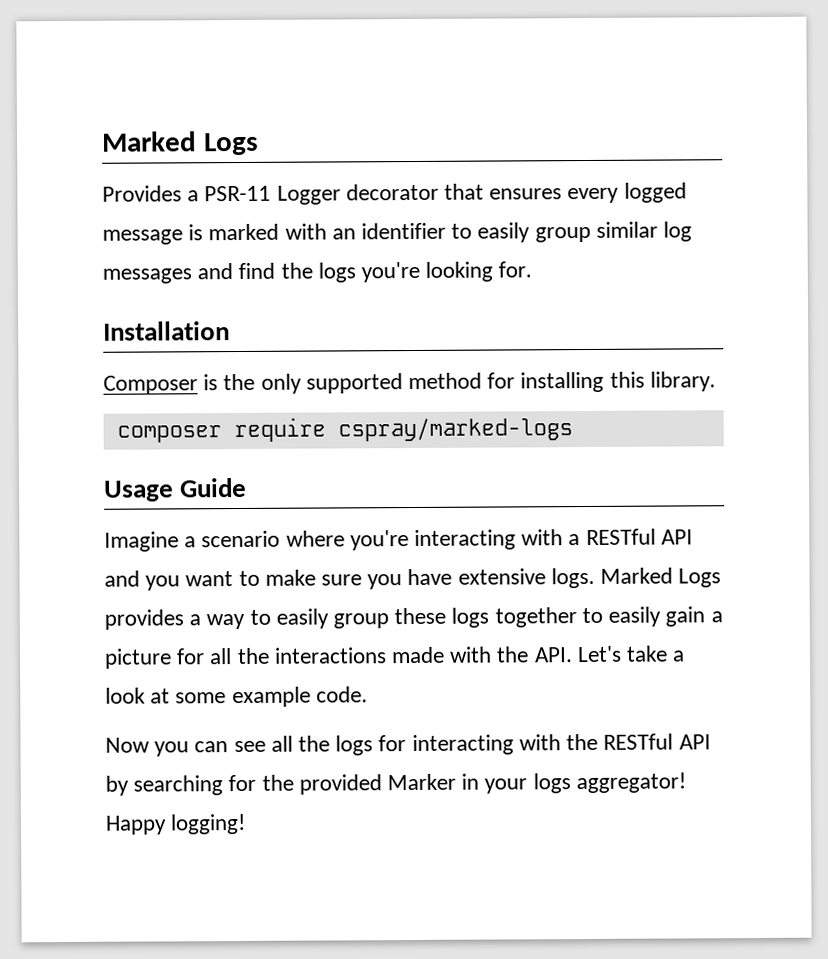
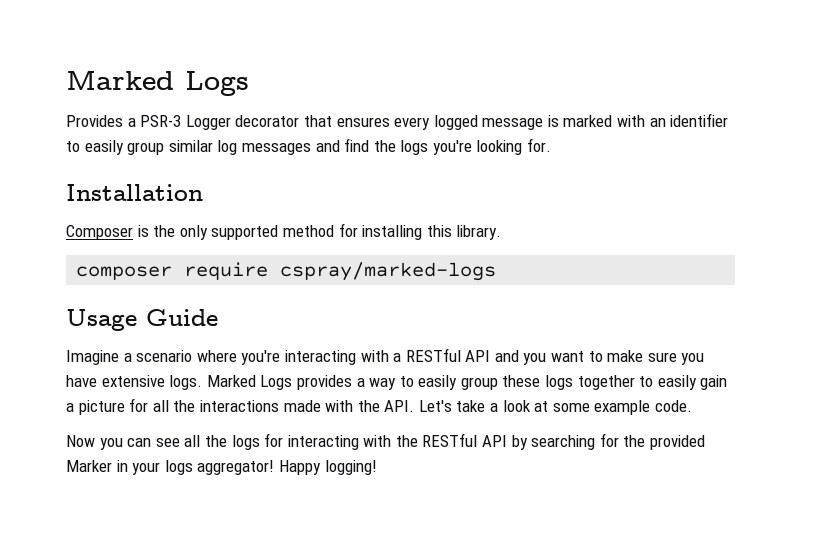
- Provides a PSR-11 Logger decorator that ensures every logged message is marked with an identifier to easily group similar log messages and find the logs you're looking for.
+ Provides a PSR-3 Logger decorator that ensures every logged message is marked with an identifier to easily group similar log messages and find the logs you're looking for.

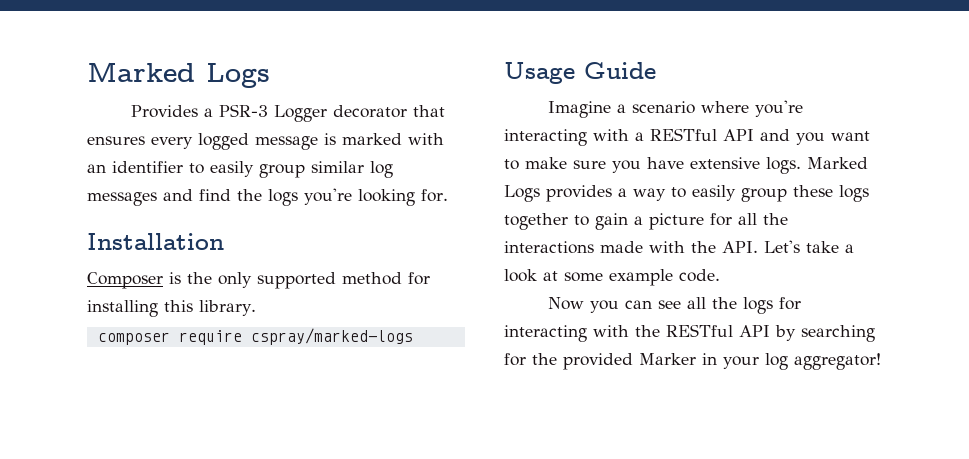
- Marked Logs provides a way to easily group these logs together to easily gain a picture for all the interactions made with the API. Let's take a look at some example code.
+ Marked Logs provides a way to easily group these logs together to gain a picture for all the interactions made with the API. Let's take a look at some example code.
- Now you can see all the logs for interacting with the RESTful API by searching for the provided Marker in your logs aggregator! Happy logging!
+ Now you can see all the logs for interacting with the RESTful API by searching for the provided Marker in your log aggregator!

